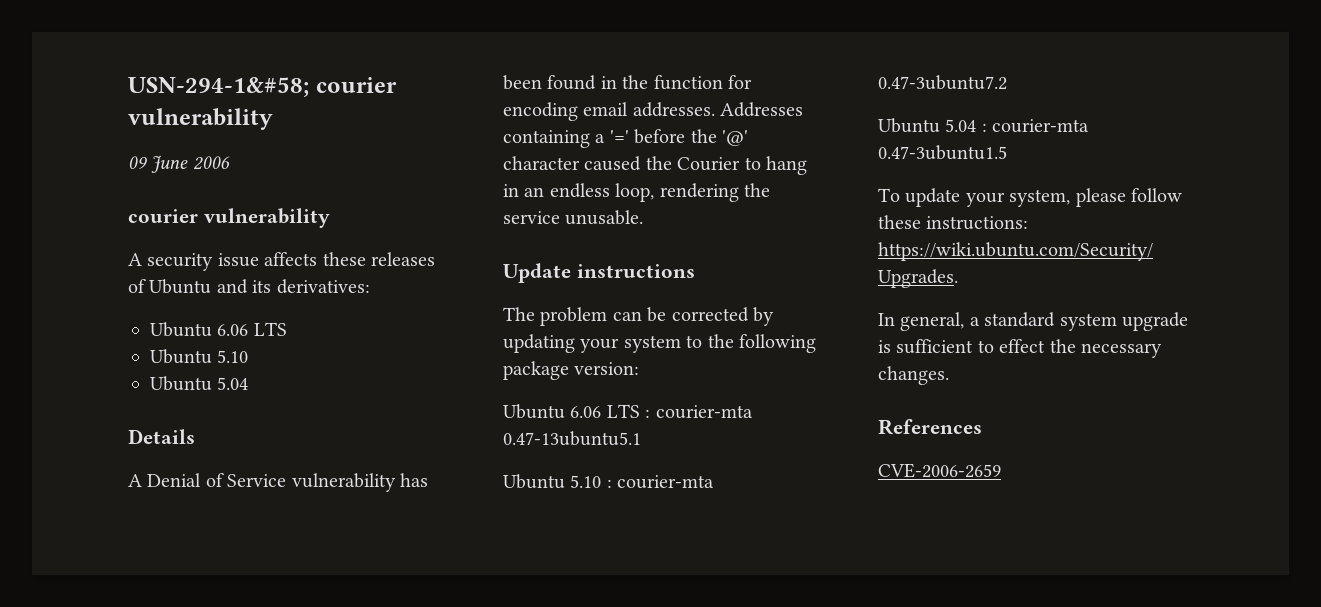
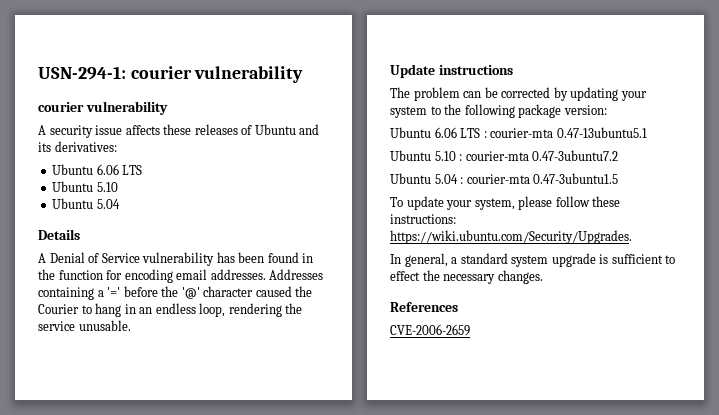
- USN-294-1&#58; courier vulnerability
- 09 June 2006
+ USN-294-1: courier vulnerability

